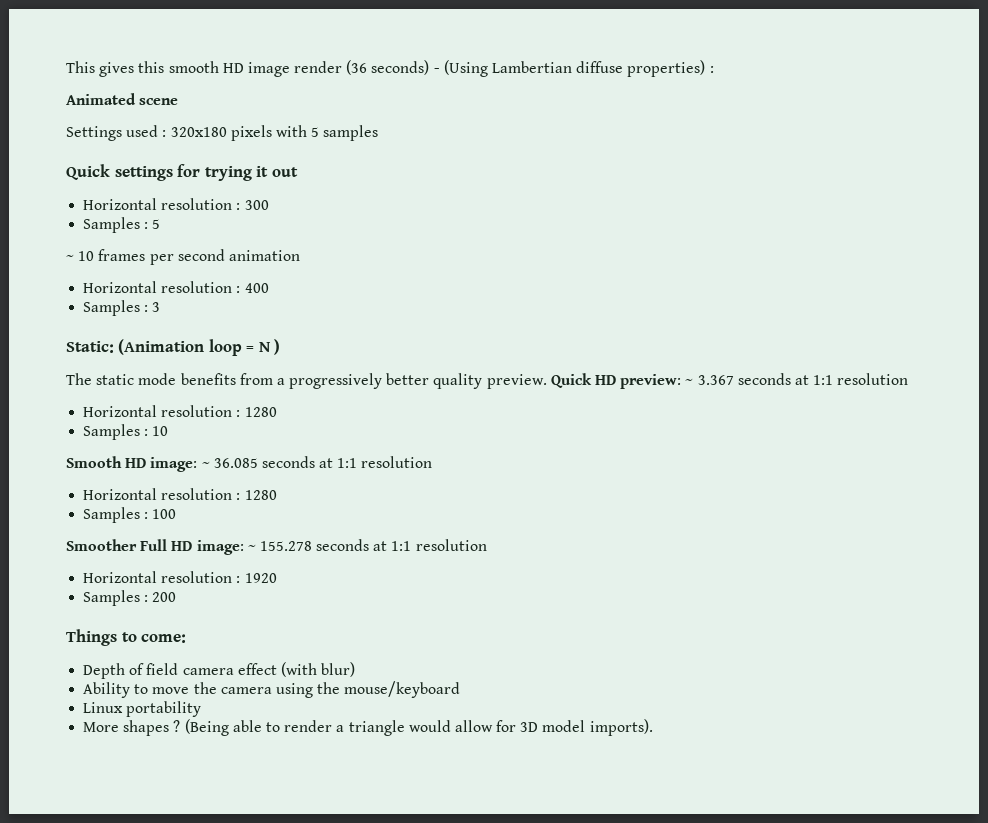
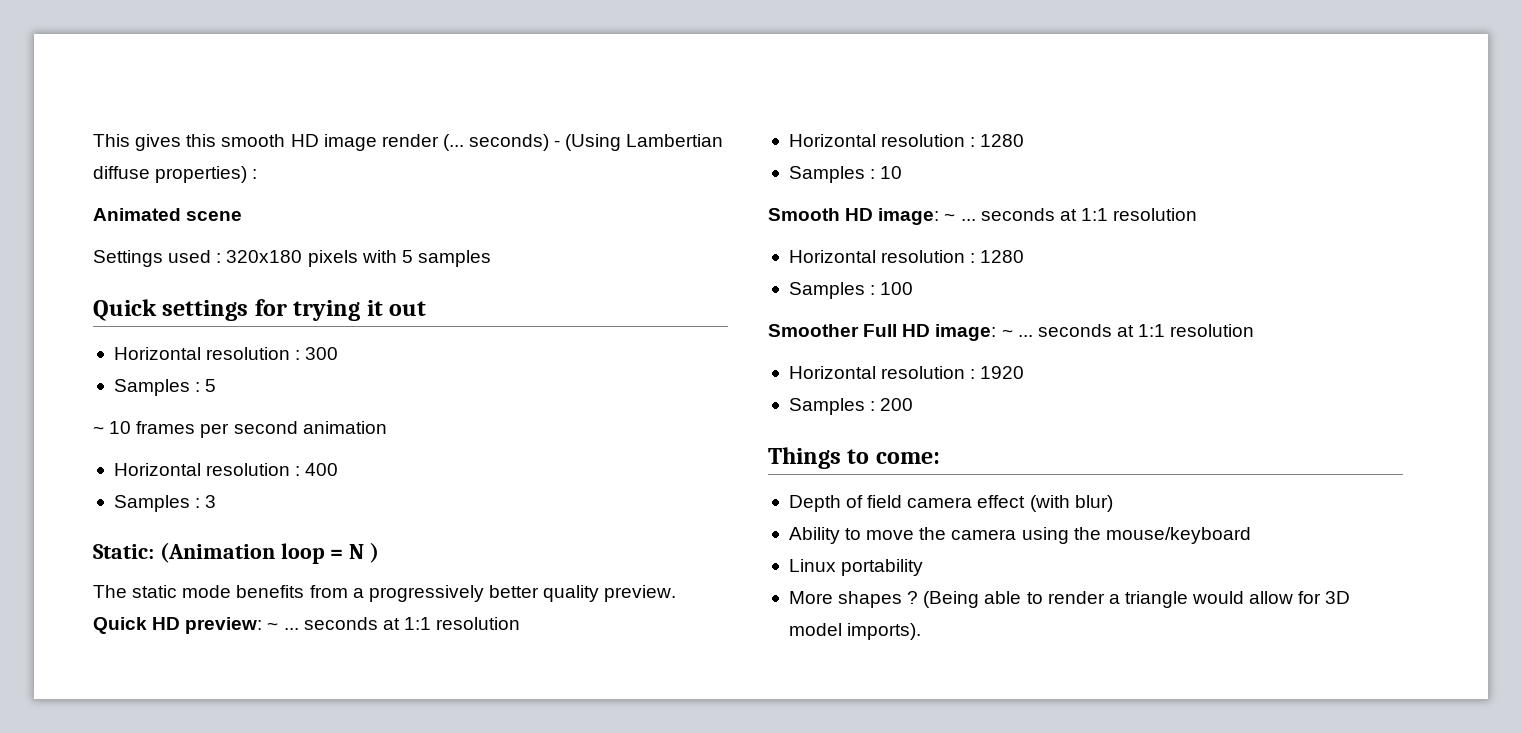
- This gives this smooth HD image render (36 seconds) - (Using Lambertian diffuse properties) :
+ This gives this smooth HD image render (... seconds) - (Using Lambertian diffuse properties) :
- Quick HD preview: ~ 3.367 seconds at 1:1 resolution
+ Quick HD preview: ~ ... seconds at 1:1 resolution
- Smooth HD image: ~ 36.085 seconds at 1:1 resolution
+ Smooth HD image: ~ ... seconds at 1:1 resolution
- Smoother Full HD image: ~ 155.278 seconds at 1:1 resolution
+ Smoother Full HD image: ~ ... seconds at 1:1 resolution

